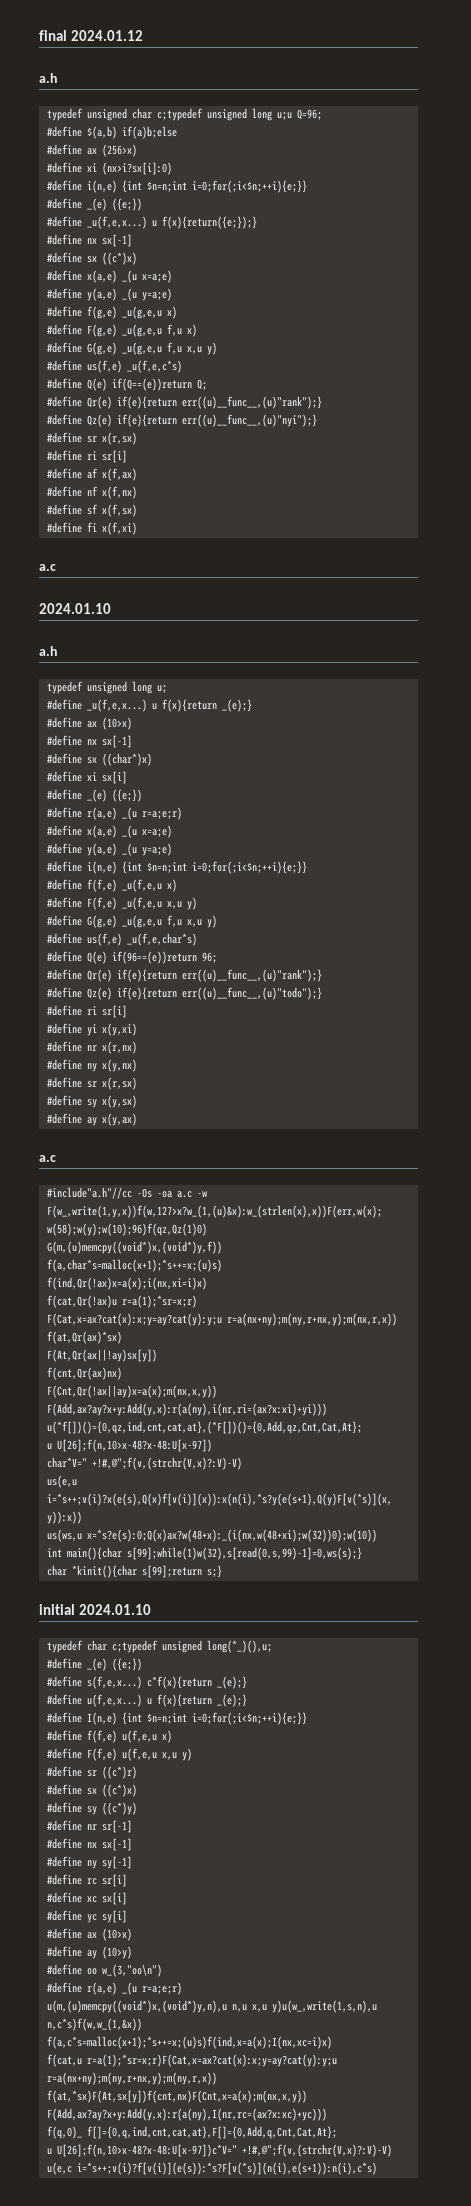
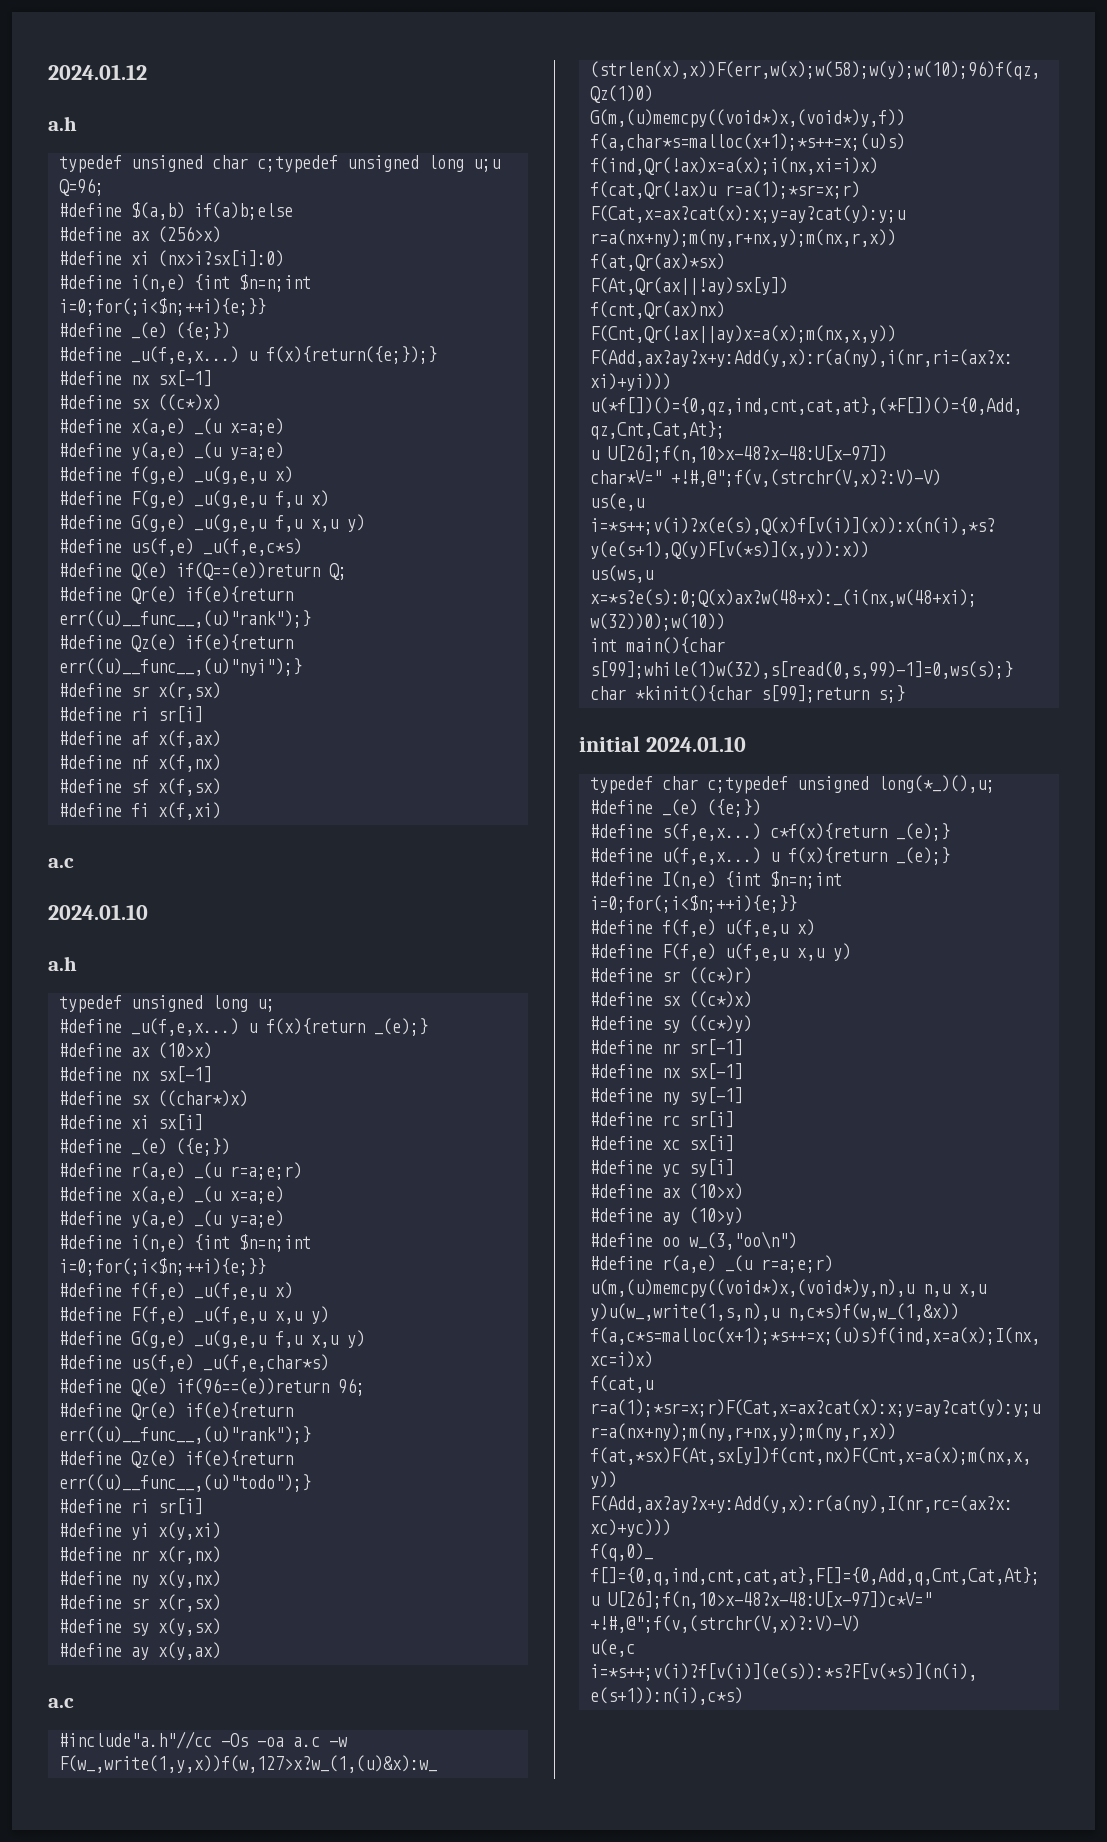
- final 2024.01.12
+ 2024.01.12

